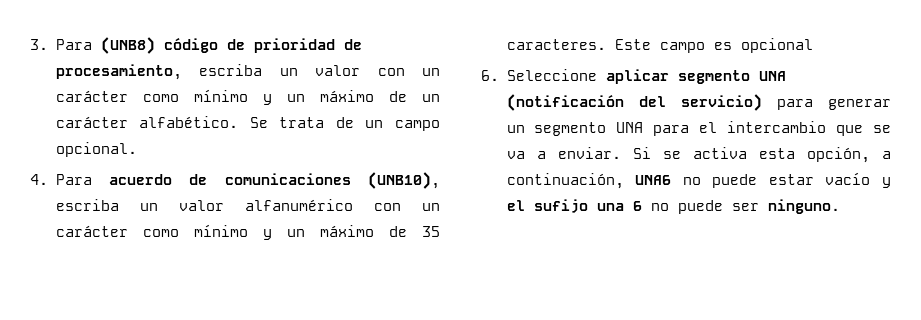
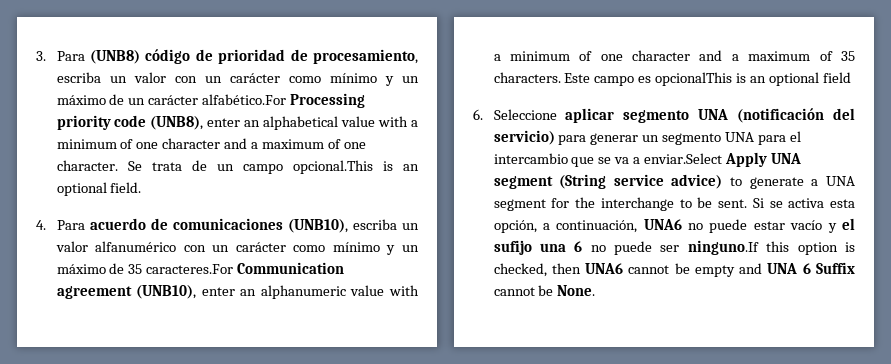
- 3. Para (UNB8) código de prioridad de procesamiento, escriba un valor con un carácter como mínimo y un máximo de un carácter alfabético.
+ 3. Para (UNB8) código de prioridad de procesamiento, escriba un valor con un carácter como mínimo y un máximo de un carácter alfabético.For Processing priority code (UNB8), enter an alphabetical value with a minimum of one character and a maximum of one character.
- Se trata de un campo opcional.
+ Se trata de un campo opcional.This is an optional field.
- 4. Para acuerdo de comunicaciones (UNB10), escriba un valor alfanumérico con un carácter como mínimo y un máximo de 35 caracteres. Este campo es opcional
+ 4. Para acuerdo de comunicaciones (UNB10), escriba un valor alfanumérico con un carácter como mínimo y un máximo de 35 caracteres.For Communication agreement (UNB10), enter an alphanumeric value with a minimum of one character and a maximum of 35 characters. Este campo es opcionalThis is an optional field
- 6. Seleccione aplicar segmento UNA (notificación del servicio) para generar un segmento UNA para el intercambio que se va a enviar.
+ 6. Seleccione aplicar segmento UNA (notificación del servicio) para generar un segmento UNA para el intercambio que se va a enviar.Select Apply UNA segment (String service advice) to generate a UNA segment for the interchange to be sent.
- Si se activa esta opción, a continuación, UNA6 no puede estar vacío y el sufijo una 6 no puede ser ninguno.
+ Si se activa esta opción, a continuación, UNA6 no puede estar vacío y el sufijo una 6 no puede ser ninguno.If this option is checked, then UNA6 cannot be empty and UNA 6 Suffix cannot be None.

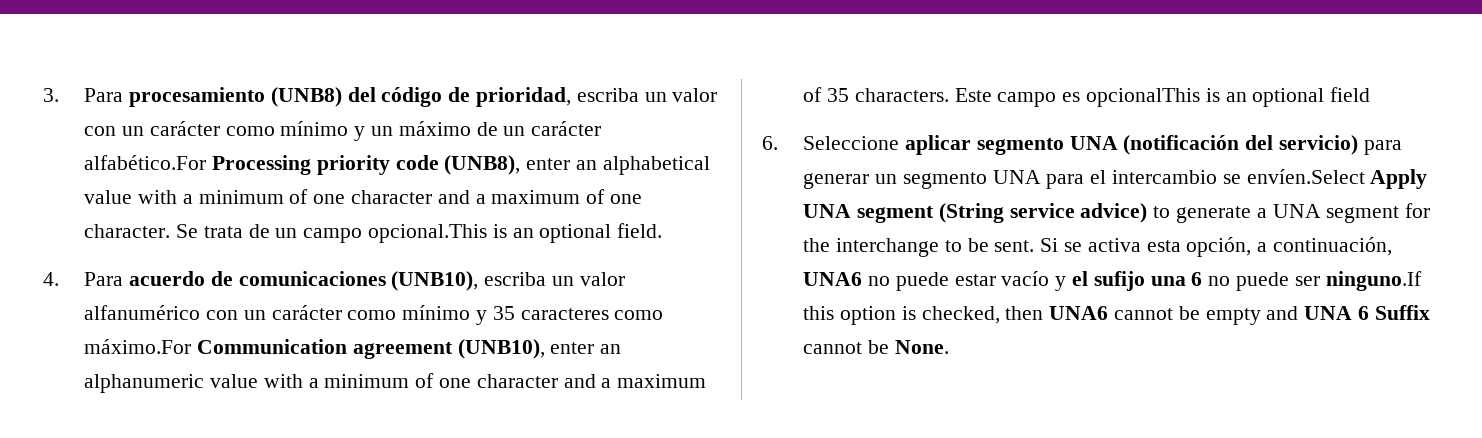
- 3. Para (UNB8) código de prioridad de procesamiento, escriba un valor con un carácter como mínimo y un máximo de un carácter alfabético.For Processing priority code (UNB8), enter an alphabetical value with a minimum of one character and a maximum of one character.
+ 3. Para procesamiento (UNB8) del código de prioridad, escriba un valor con un carácter como mínimo y un máximo de un carácter alfabético.For Processing priority code (UNB8), enter an alphabetical value with a minimum of one character and a maximum of one character.
- 4. Para acuerdo de comunicaciones (UNB10), escriba un valor alfanumérico con un carácter como mínimo y un máximo de 35 caracteres.For Communication agreement (UNB10), enter an alphanumeric value with a minimum of one character and a maximum of 35 characters.
+ 4. Para acuerdo de comunicaciones (UNB10), escriba un valor alfanumérico con un carácter como mínimo y 35 caracteres como máximo.For Communication agreement (UNB10), enter an alphanumeric value with a minimum of one character and a maximum of 35 characters.
- 6. Seleccione aplicar segmento UNA (notificación del servicio) para generar un segmento UNA para el intercambio que se va a enviar.Select Apply UNA segment (String service advice) to generate a UNA segment for the interchange to be sent.
+ 6. Seleccione aplicar segmento UNA (notificación del servicio) para generar un segmento UNA para el intercambio se envíen.Select Apply UNA segment (String service advice) to generate a UNA segment for the interchange to be sent.

